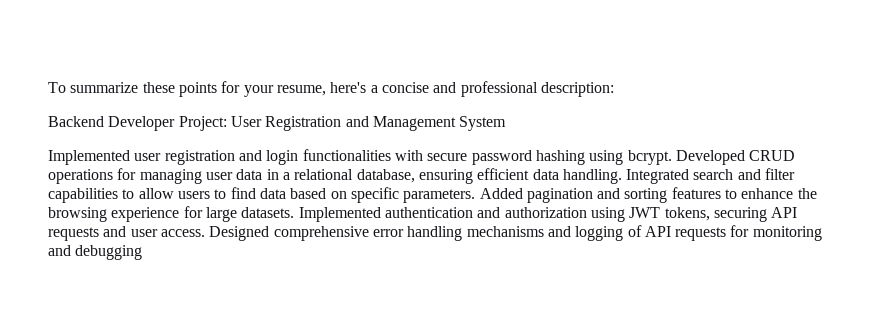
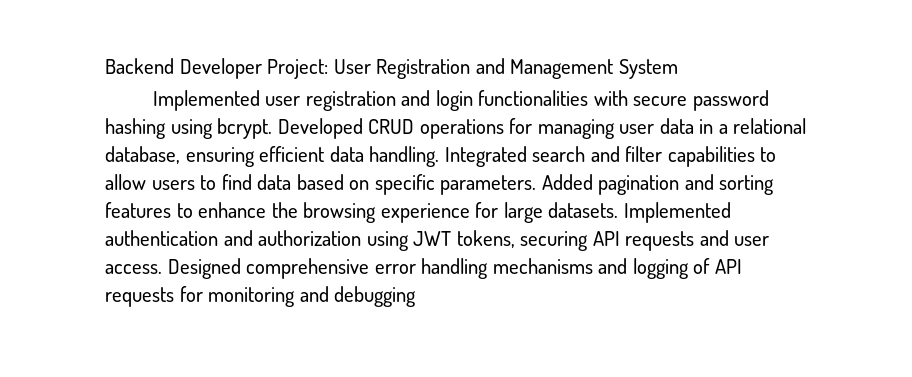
- To summarize these points for your resume, here's a concise and professional description:

